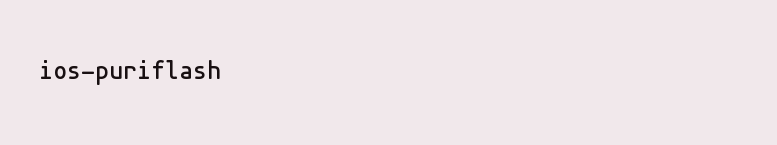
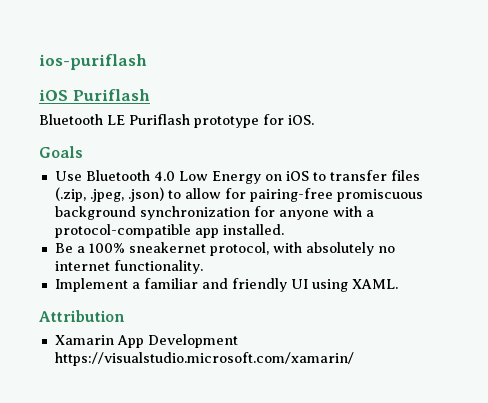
+ iOS Puriflash
+ Bluetooth LE Puriflash prototype for iOS.
+ Goals
+ Use Bluetooth 4.0 Low Energy on iOS to transfer files (.zip, .jpeg, .json) to allow for pairing-free promiscuous background synchronization for anyone with a protocol-compatible app installed.
+ Be a 100% sneakernet protocol, with absolutely no internet functionality.
+ Implement a familiar and friendly UI using XAML.
+ Attribution
+ Xamarin App Development https://visualstudio.microsoft.com/xamarin/

